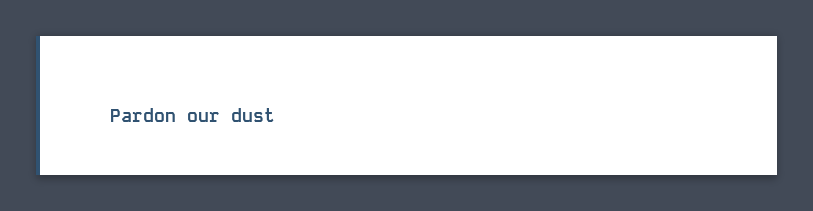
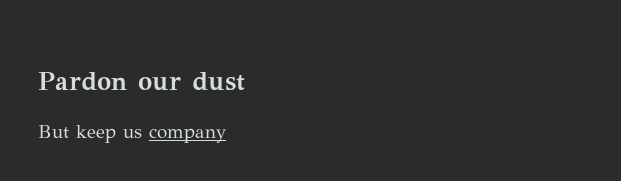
+ But keep us company

